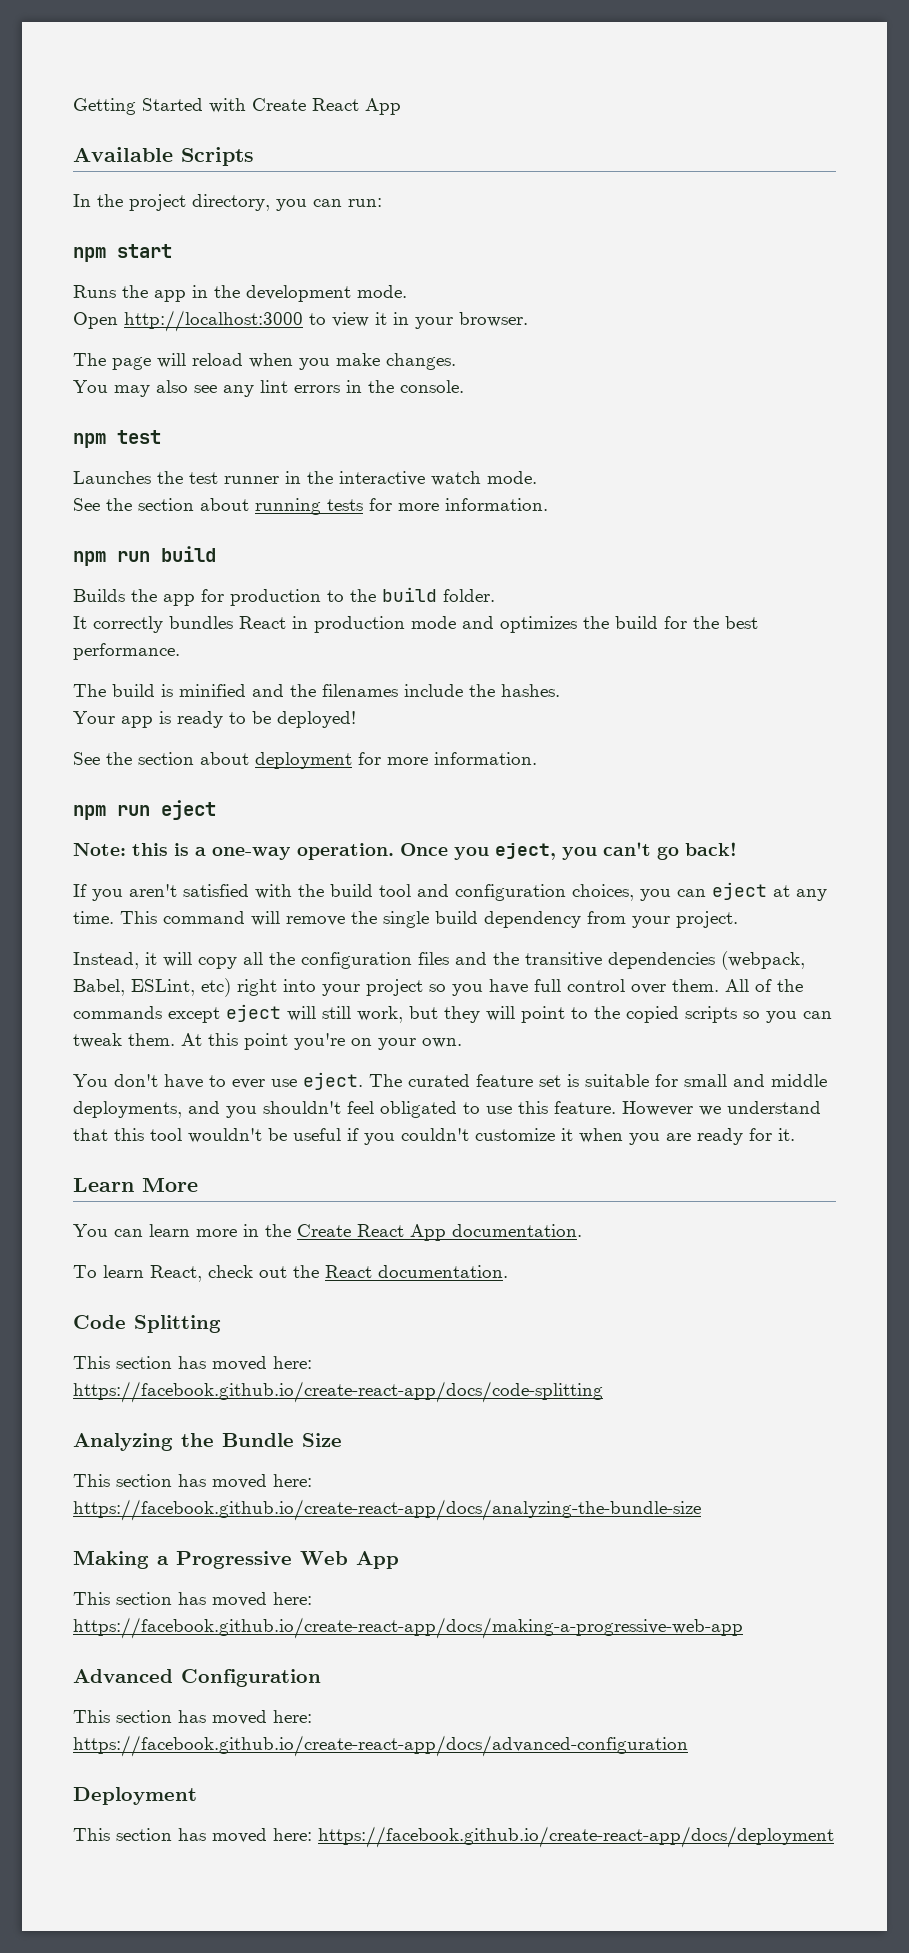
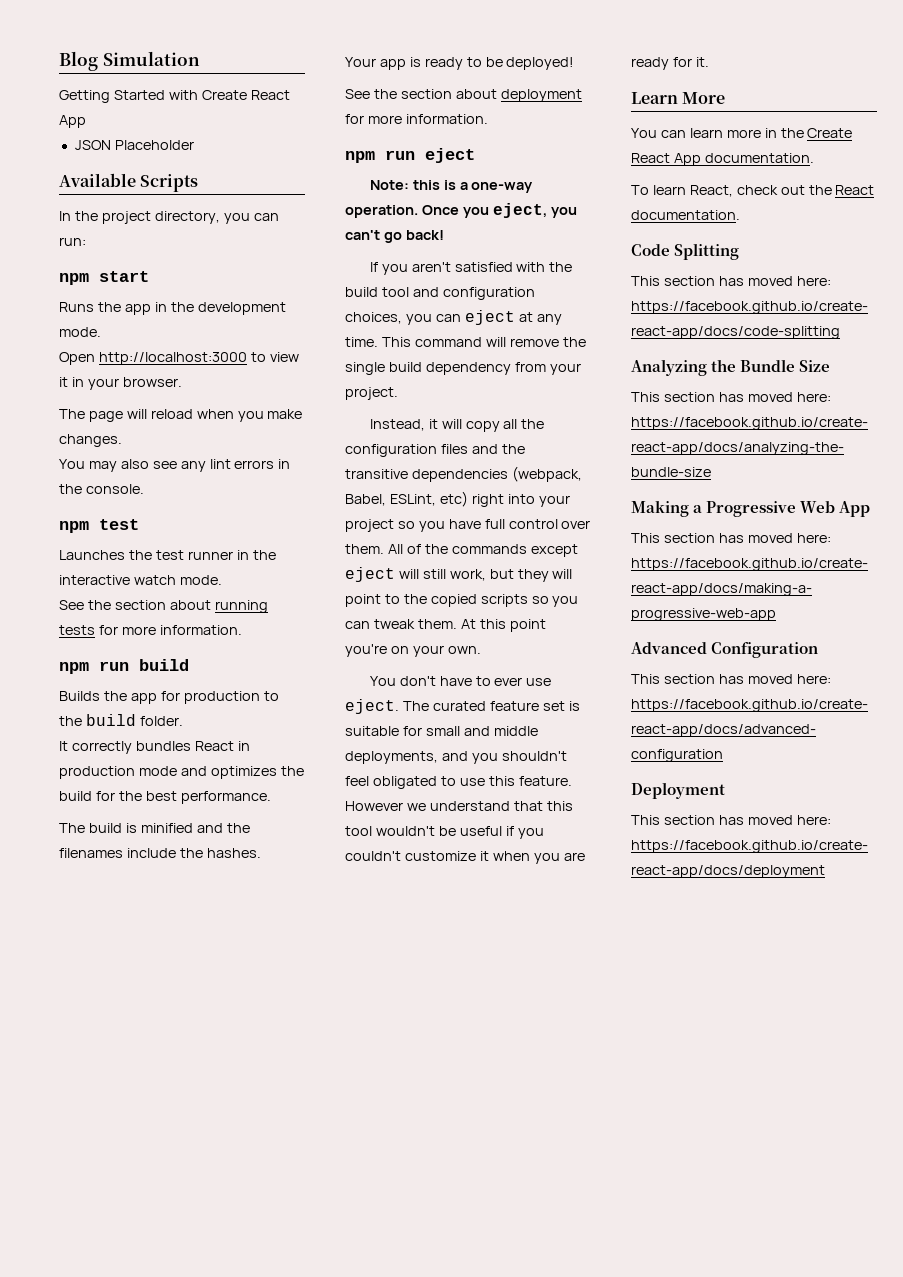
+ Blog Simulation
+ JSON Placeholder

